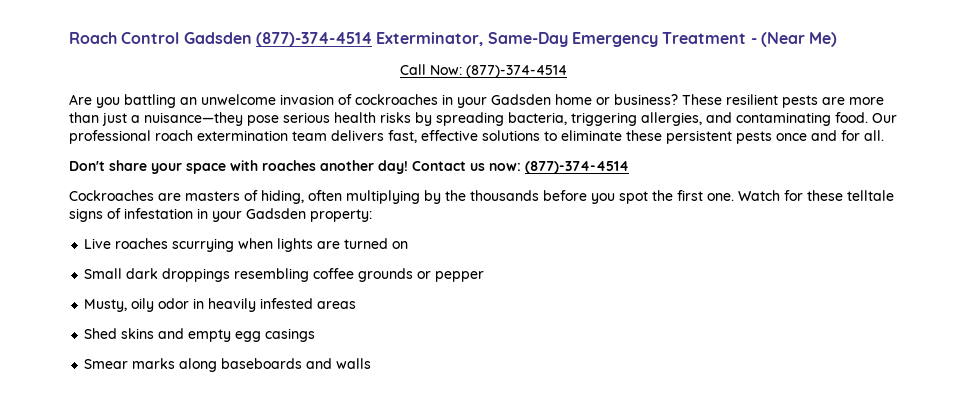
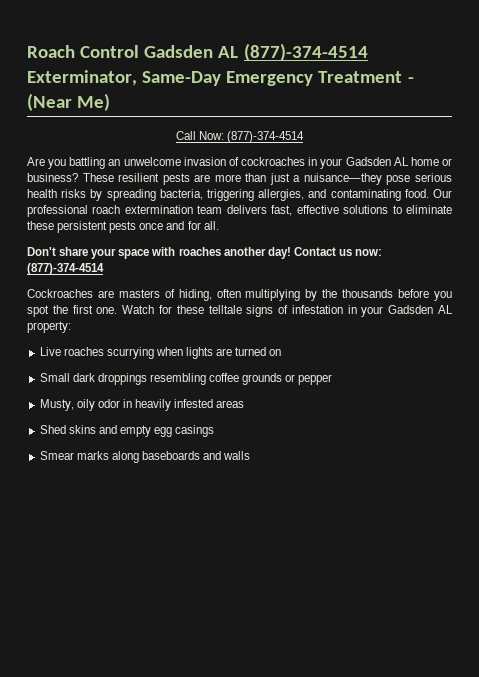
- Roach Control Gadsden (877)-374-4514 Exterminator, Same-Day Emergency Treatment - (Near Me)
+ Roach Control Gadsden AL (877)-374-4514 Exterminator, Same-Day Emergency Treatment - (Near Me)
- Are you battling an unwelcome invasion of cockroaches in your Gadsden home or business?
+ Are you battling an unwelcome invasion of cockroaches in your Gadsden AL home or business?
- Watch for these telltale signs of infestation in your Gadsden property:
+ Watch for these telltale signs of infestation in your Gadsden AL property:

